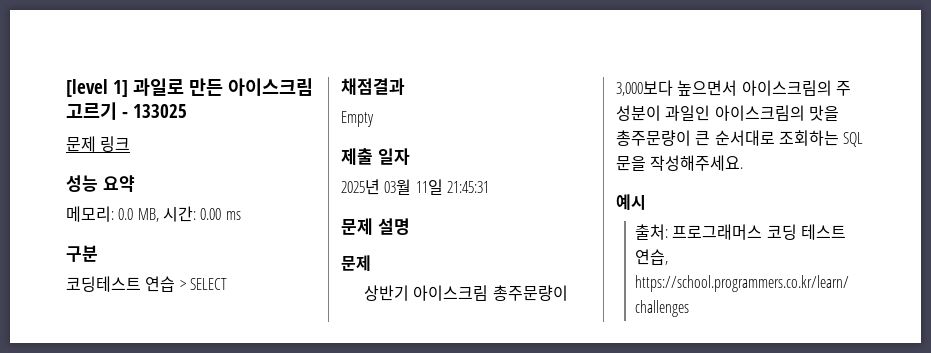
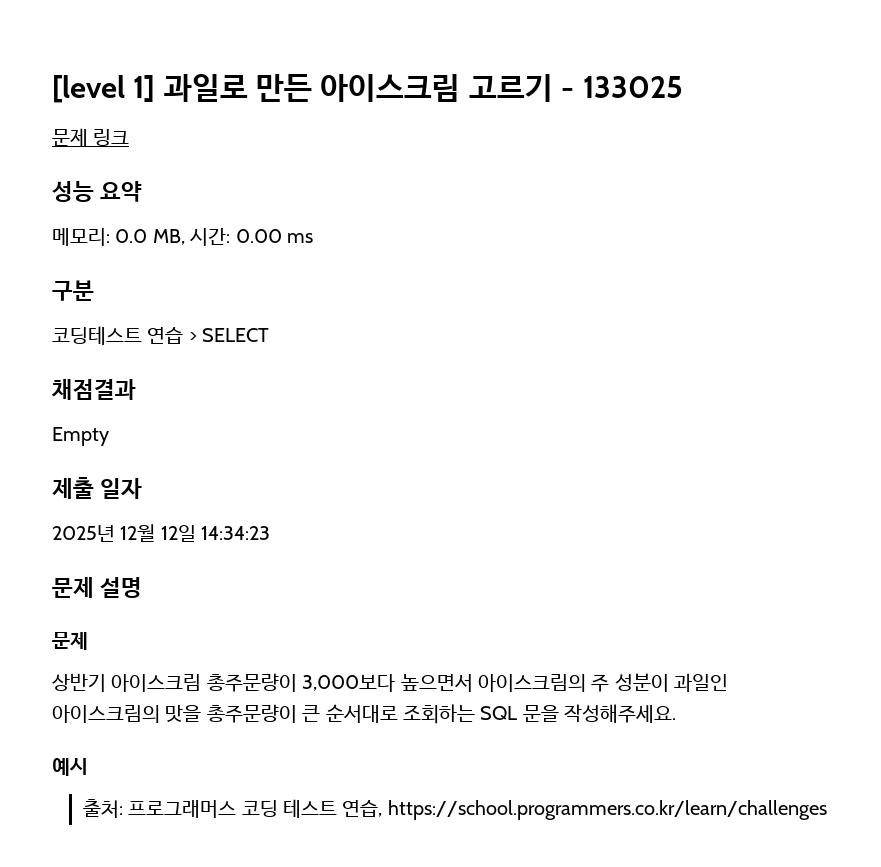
- 2025년 03월 11일 21:45:31
+ 2025년 12월 12일 14:34:23

